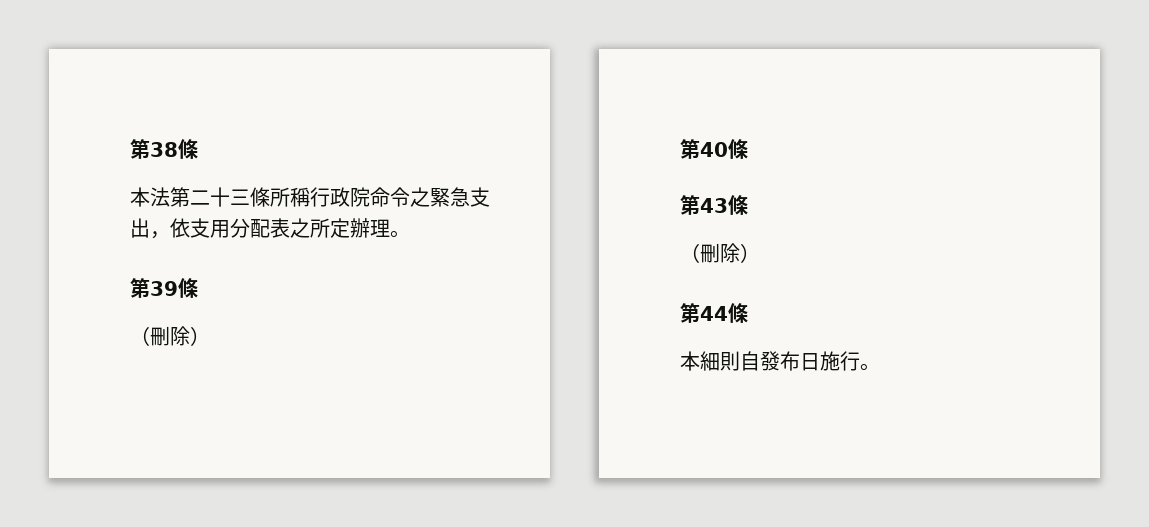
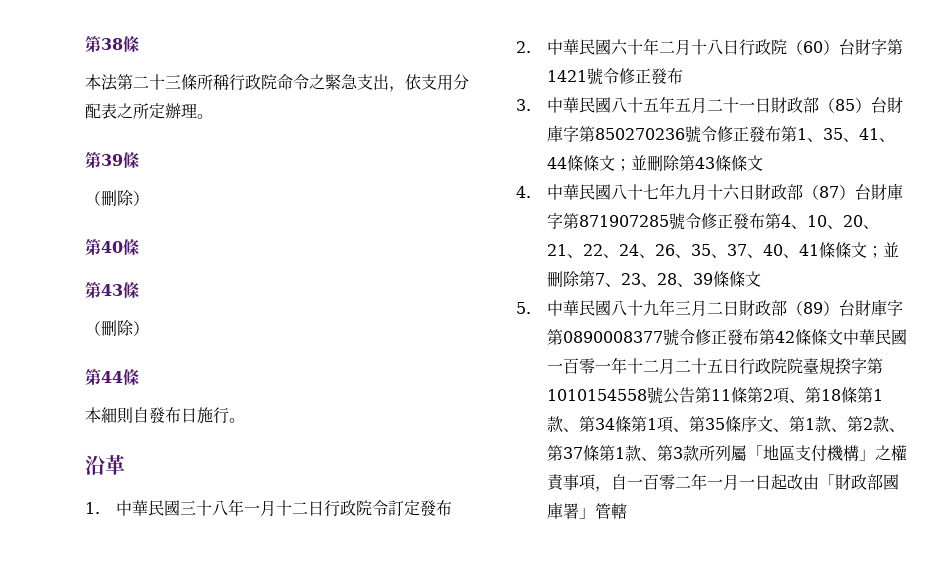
+ 沿革
+ 1.中華民國三十八年一月十二日行政院令訂定發布
+ 2.中華民國六十年二月十八日行政院（60）台財字第1421號令修正發布
+ 3.中華民國八十五年五月二十一日財政部（85）台財庫字第850270236號令修正發布第1、35、41、44條條文；並刪除第43條條文
+ 4.中華民國八十七年九月十六日財政部（87）台財庫字第871907285號令修正發布第4、10、20、21、22、24、26、35、37、40、41條條文；並刪除第7、23、28、39條條文
+ 5.中華民國八十九年三月二日財政部（89）台財庫字第0890008377號令修正發布第42條條文中華民國一百零一年十二月二十五日行政院院臺規揆字第1010154558號公告第11條第2項、第18條第1款、第34條第1項、第35條序文、第1款、第2款、第37條第1款、第3款所列屬「地區支付機構」之權責事項，自一百零二年一月一日起改由「財政部國庫署」管轄

